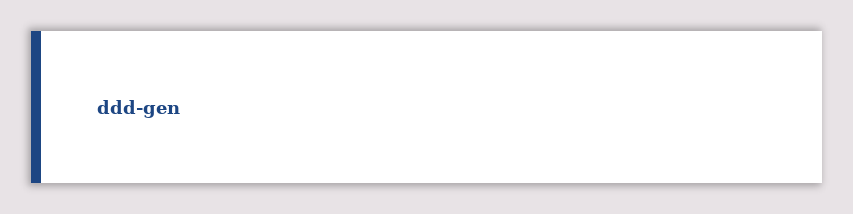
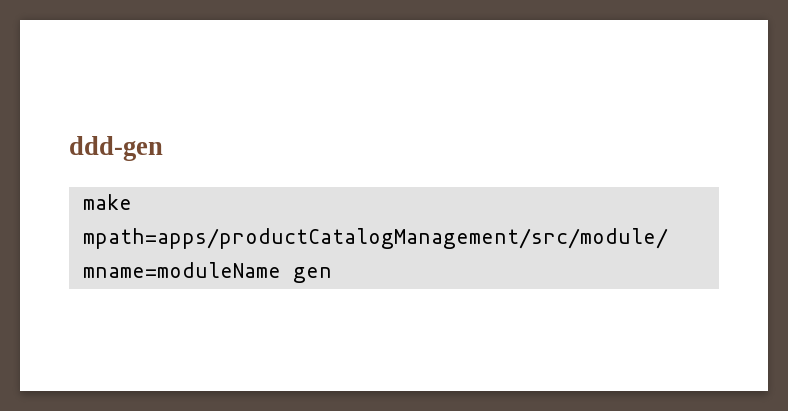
+ make mpath=apps/productCatalogManagement/src/module/ mname=moduleName gen

